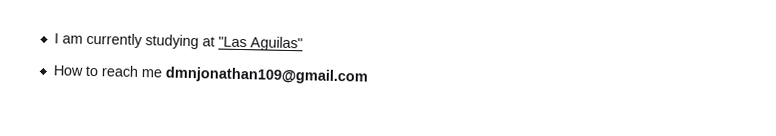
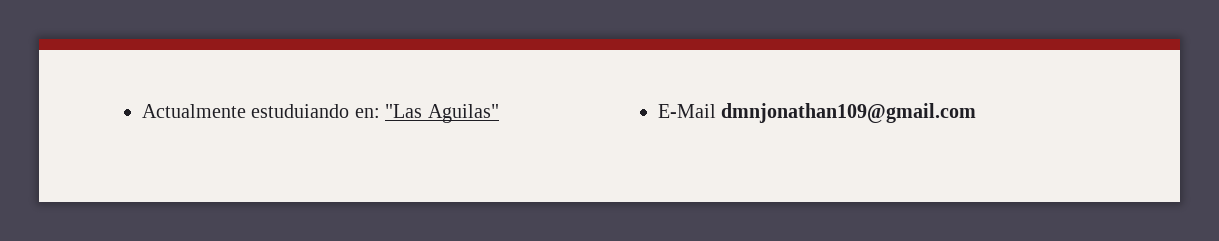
- I am currently studying at "Las Aguilas"
- How to reach me dmnjonathan109@gmail.com
+ Actualmente estuduiando en: "Las Aguilas"
+ E-Mail dmnjonathan109@gmail.com

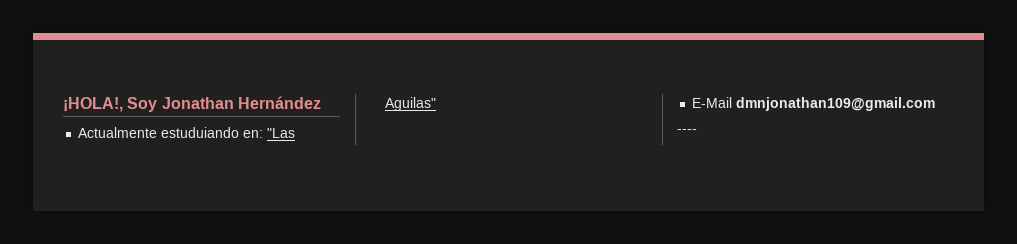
+ ¡HOLA!, Soy Jonathan Hernández
+ ----

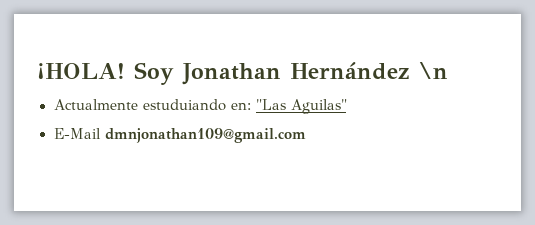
- ¡HOLA!, Soy Jonathan Hernández
+ ¡HOLA! Soy Jonathan Hernández \n
- ----

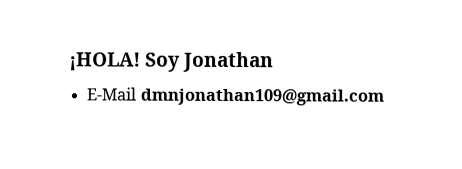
- Soy Jonathan Hernández \n
- Actualmente estuduiando en: "Las Aguilas"
+ Soy Jonathan

